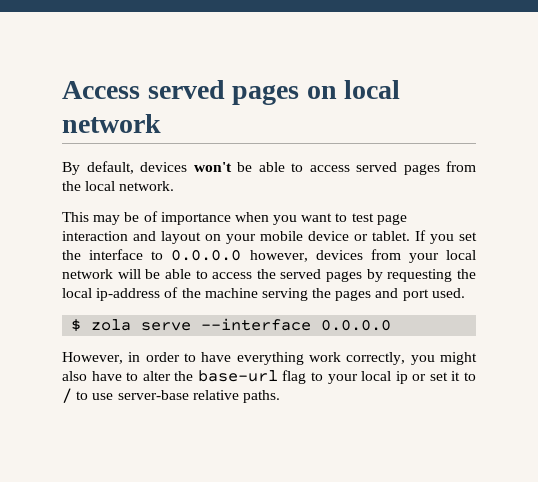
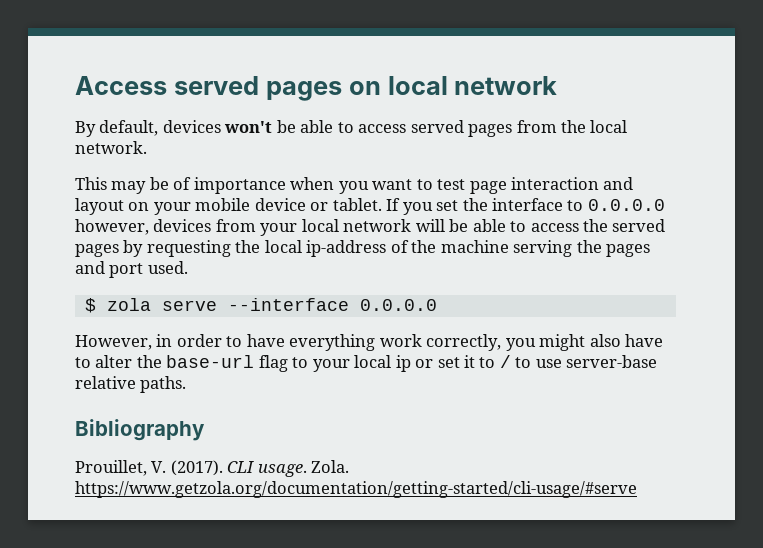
+ Bibliography
+ Prouillet, V. (2017). CLI usage. Zola. https://www.getzola.org/documentation/getting-started/cli-usage/#serve

